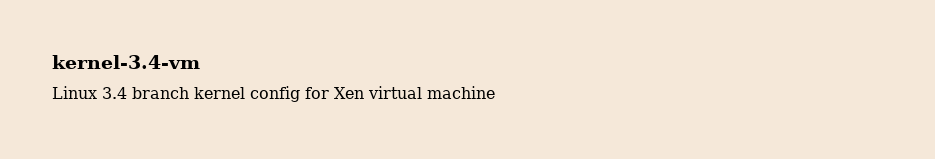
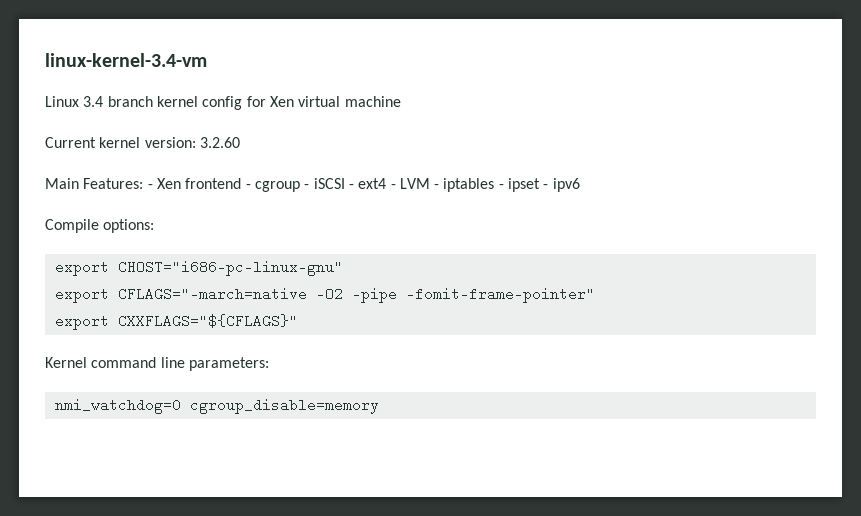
- kernel-3.4-vm
+ linux-kernel-3.4-vm
+ Current kernel version: 3.2.60
+ Main Features: - Xen frontend - cgroup - iSCSI - ext4 - LVM - iptables - ipset - ipv6
+ Compile options:
+ export CHOST="i686-pc-linux-gnu"
+ export CFLAGS="-march=native -O2 -pipe -fomit-frame-pointer"
+ export CXXFLAGS="${CFLAGS}"
+ Kernel command line parameters:
+ nmi_watchdog=0 cgroup_disable=memory

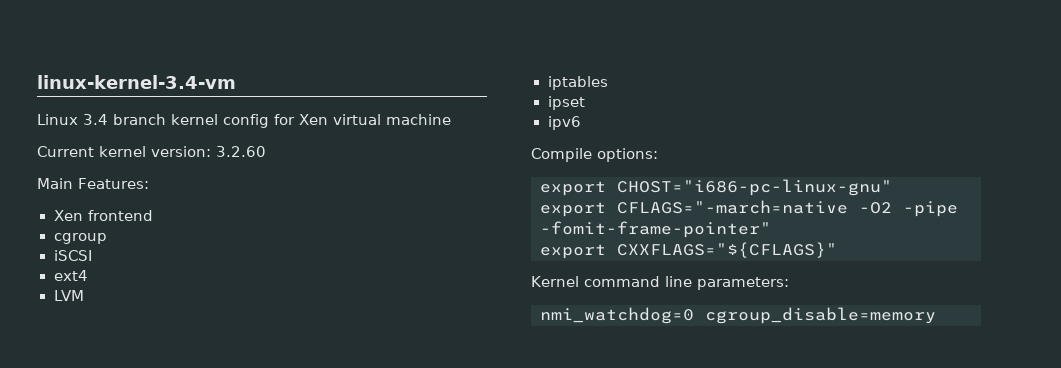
- Main Features: - Xen frontend - cgroup - iSCSI - ext4 - LVM - iptables - ipset - ipv6
+ Main Features:
+ Xen frontend
+ cgroup
+ iSCSI
+ ext4
+ LVM
+ iptables
+ ipset
+ ipv6

